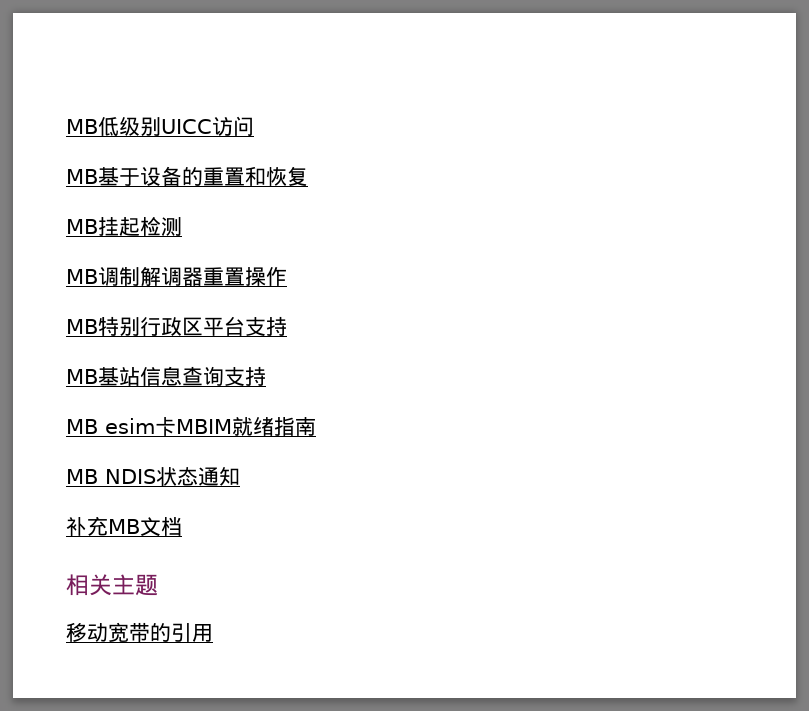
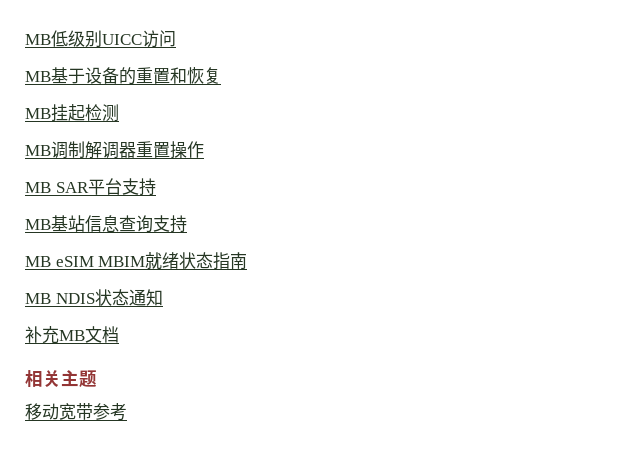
- MB特别行政区平台支持
+ MB SAR平台支持
- MB esim卡MBIM就绪指南
+ MB eSIM MBIM就绪状态指南
- 移动宽带的引用
+ 移动宽带参考

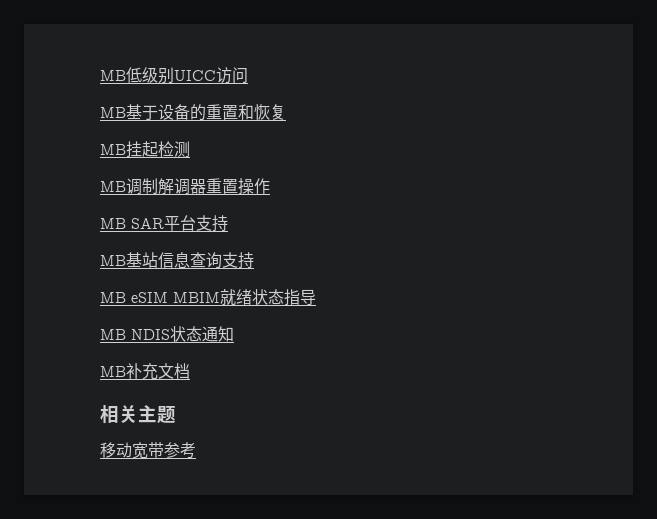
- MB eSIM MBIM就绪状态指南
+ MB eSIM MBIM就绪状态指导
- 补充MB文档
+ MB补充文档

